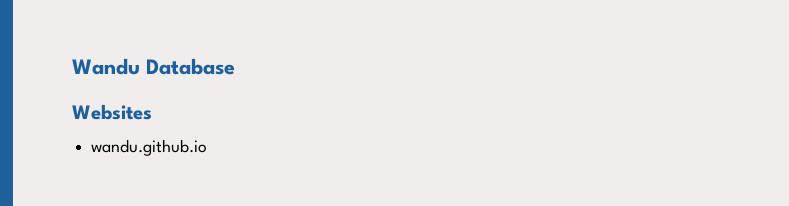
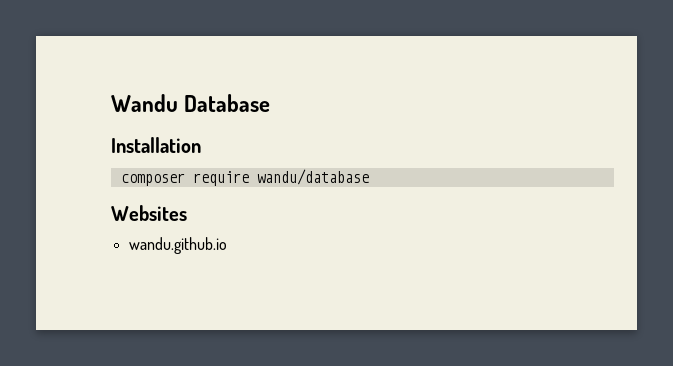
+ Installation
+ composer require wandu/database

